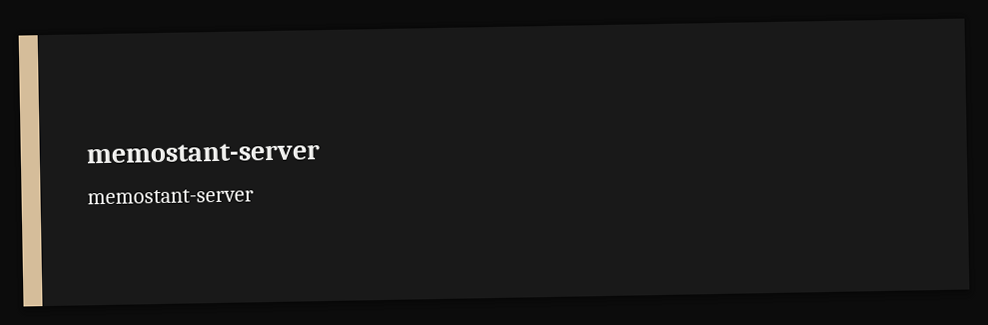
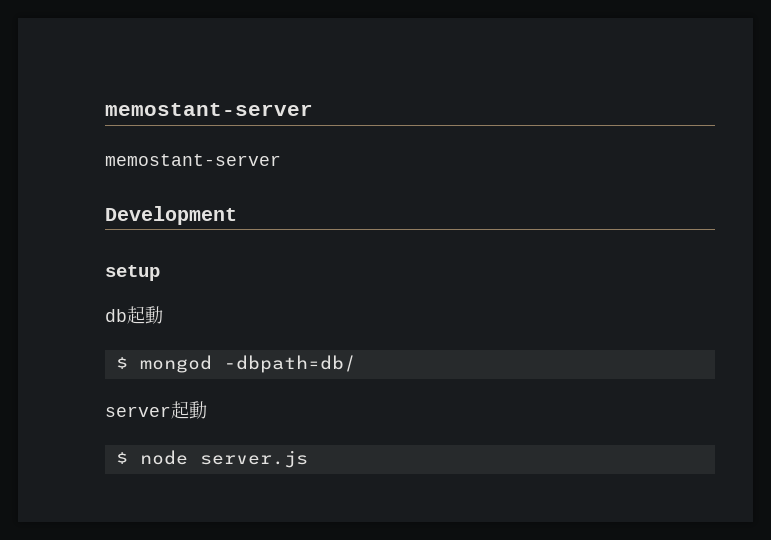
+ Development
+ setup
+ db起動
+ $ mongod -dbpath=db/
+ server起動
+ $ node server.js

